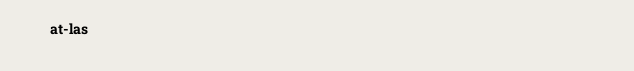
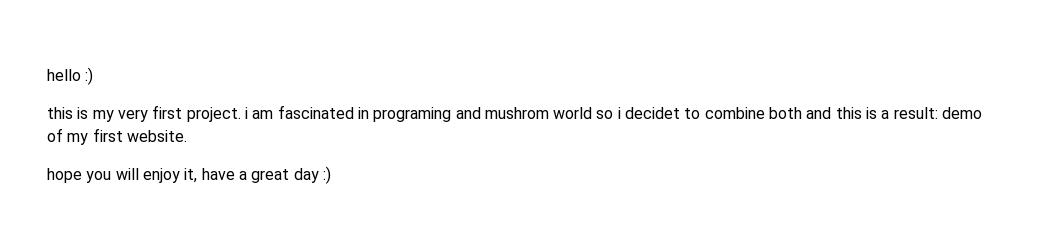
- at-las
+ hello :)
+ this is my very first project. i am fascinated in programing and mushrom world so i decidet to combine both and this is a result: demo of my first website.
+ hope you will enjoy it, have a great day :)

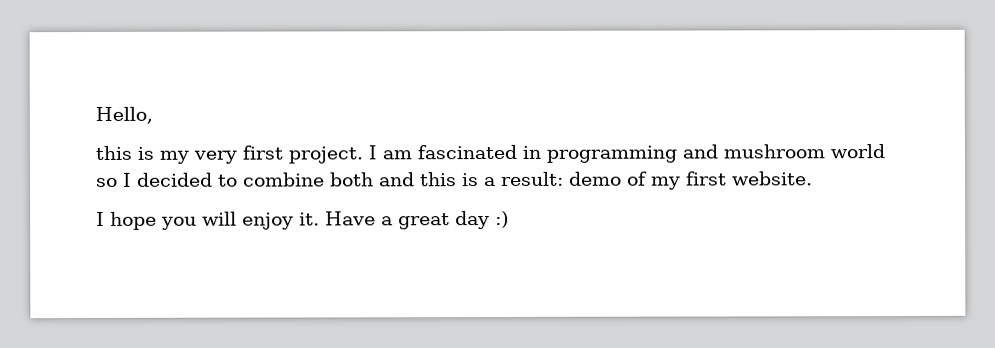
- hello :)
+ Hello,
- this is my very first project. i am fascinated in programing and mushrom world so i decidet to combine both and this is a result: demo of my first website.
+ this is my very first project. I am fascinated in programming and mushroom world so I decided to combine both and this is a result: demo of my first website.
- hope you will enjoy it, have a great day :)
+ I hope you will enjoy it. Have a great day :)

